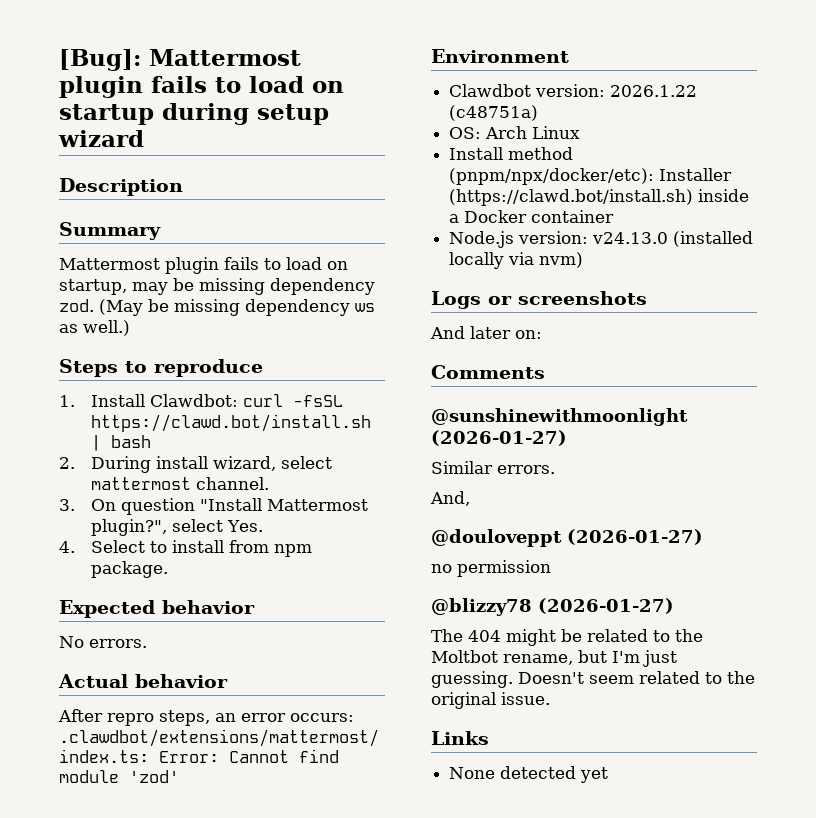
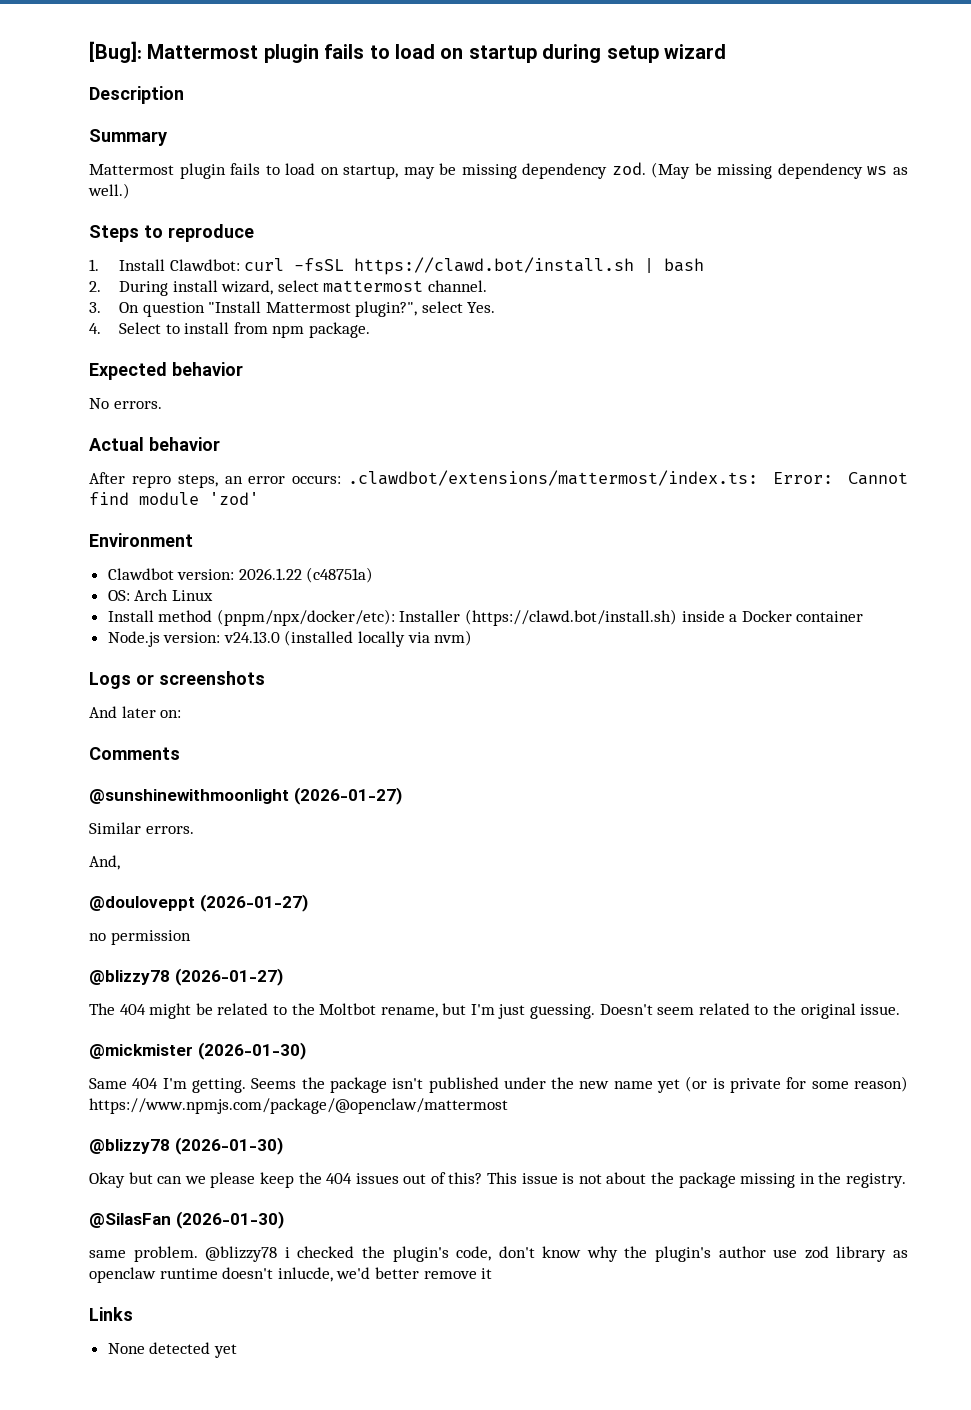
+ @mickmister (2026-01-30)
+ Same 404 I'm getting. Seems the package isn't published under the new name yet (or is private for some reason) https://www.npmjs.com/package/@openclaw/mattermost
+ @blizzy78 (2026-01-30)
+ Okay but can we please keep the 404 issues out of this? This issue is not about the package missing in the registry.
+ @SilasFan (2026-01-30)
+ same problem. @blizzy78 i checked the plugin's code, don't know why the plugin's author use zod library as openclaw runtime doesn't inlucde, we'd better remove it

